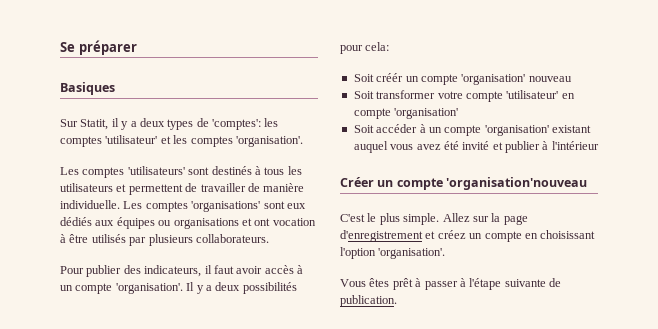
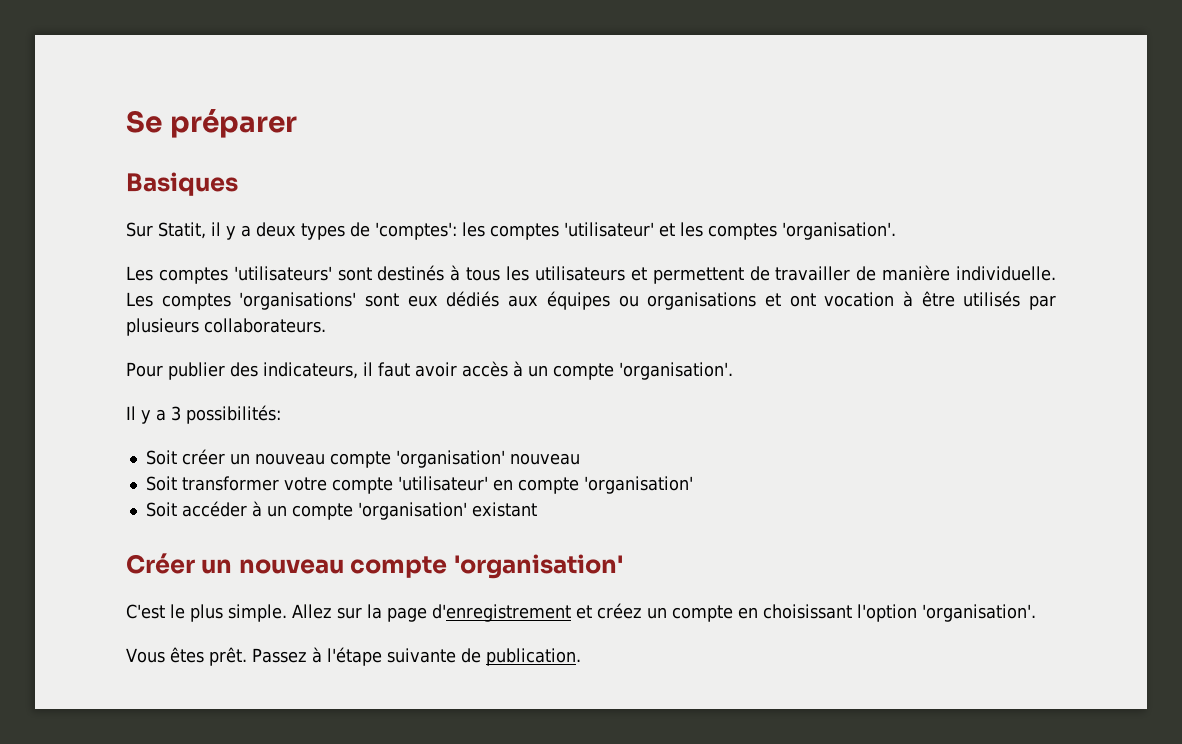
- Pour publier des indicateurs, il faut avoir accès à un compte 'organisation'. Il y a deux possibilités pour cela:
- Soit créér un compte 'organisation' nouveau
+ Pour publier des indicateurs, il faut avoir accès à un compte 'organisation'.
+ Il y a 3 possibilités:
+ Soit créer un nouveau compte 'organisation' nouveau
- Soit accéder à un compte 'organisation' existant auquel vous avez été invité et publier à l'intérieur
+ Soit accéder à un compte 'organisation' existant
- Créer un compte 'organisation'nouveau
+ Créer un nouveau compte 'organisation'
- Vous êtes prêt à passer à l'étape suivante de publication.
+ Vous êtes prêt. Passez à l'étape suivante de publication.

